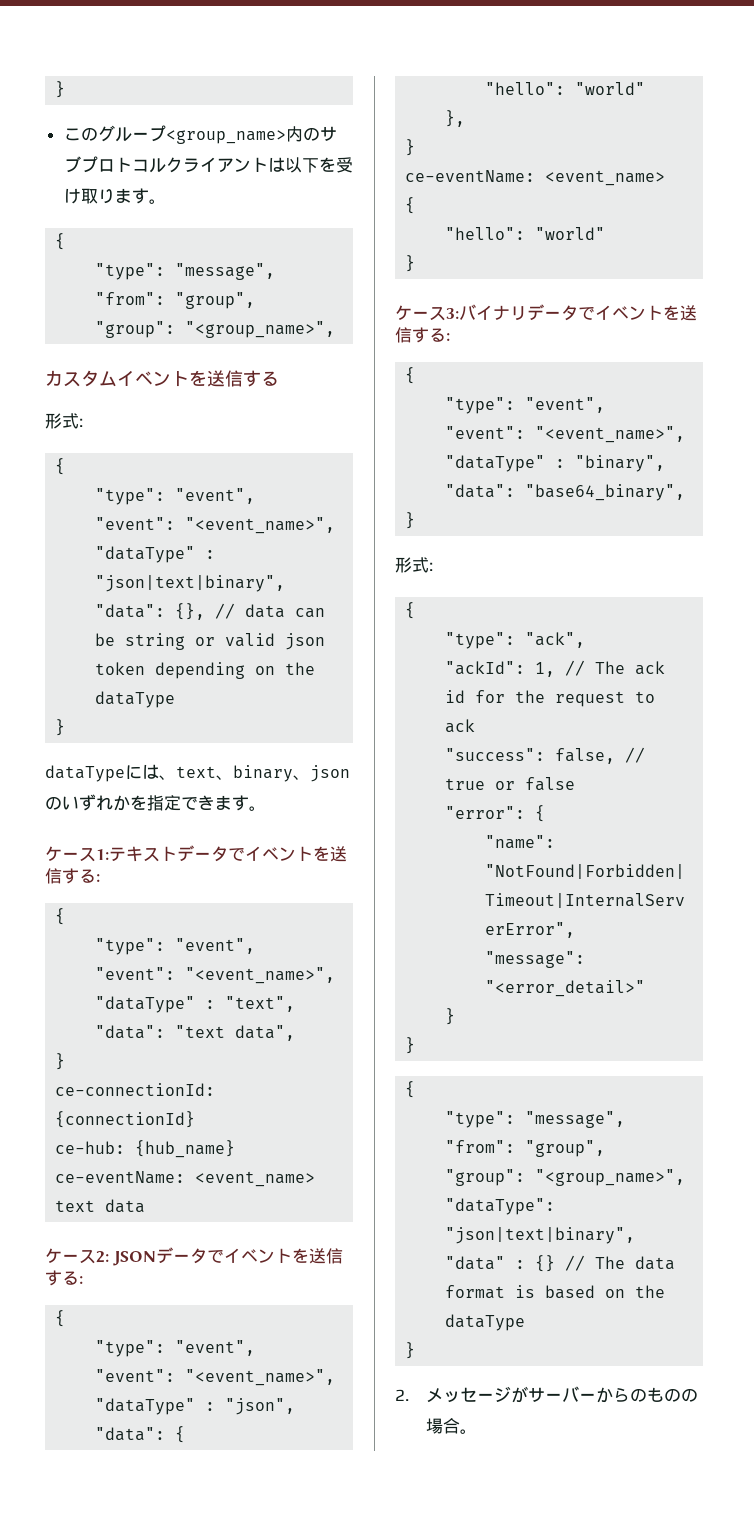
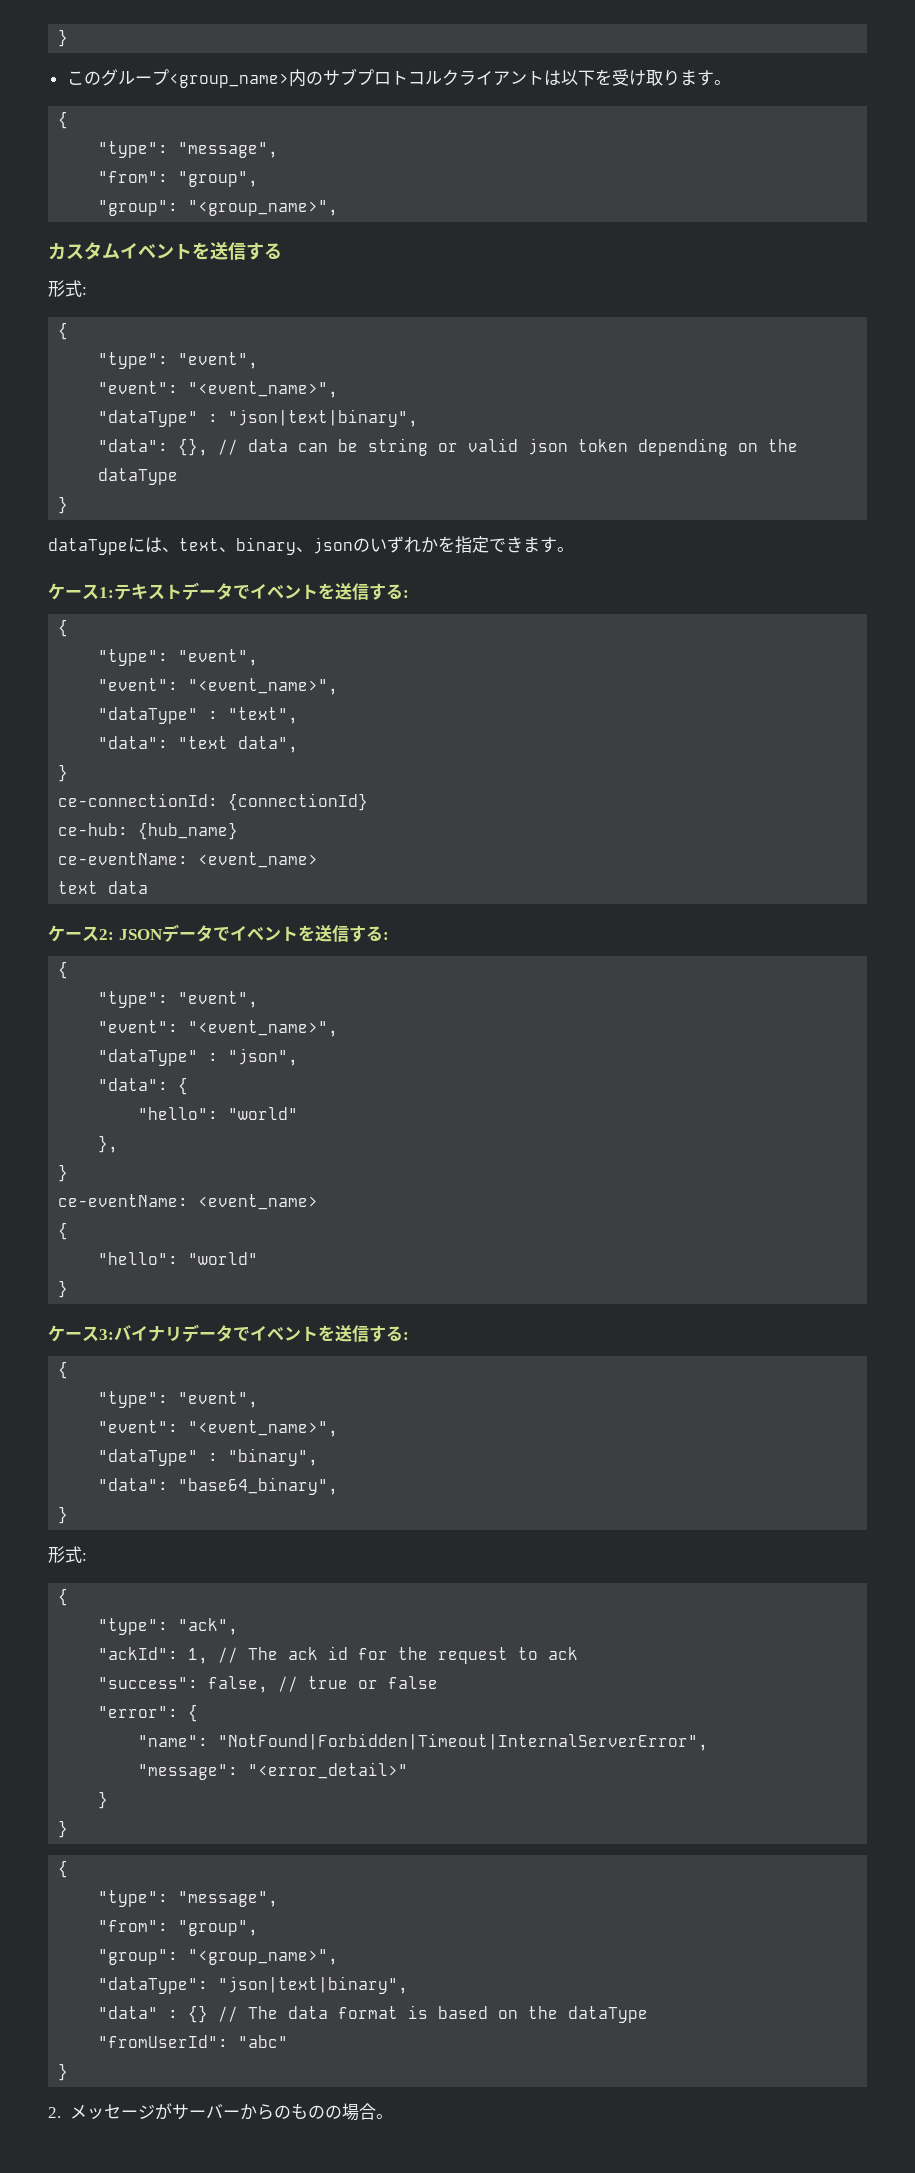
+ "fromUserId": "abc"

